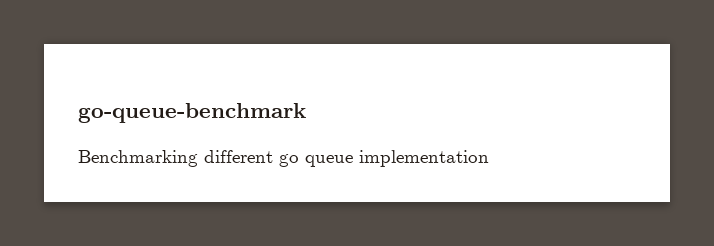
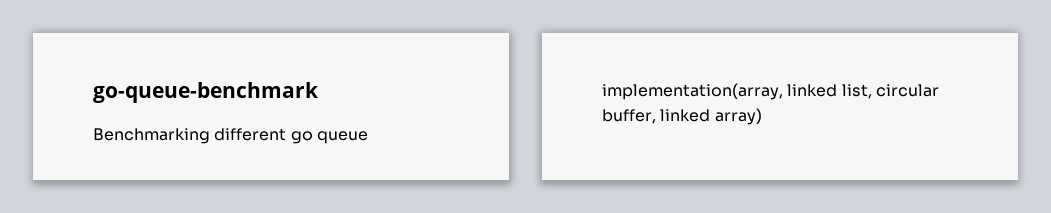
- Benchmarking different go queue implementation
+ Benchmarking different go queue implementation(array, linked list, circular buffer, linked array)

